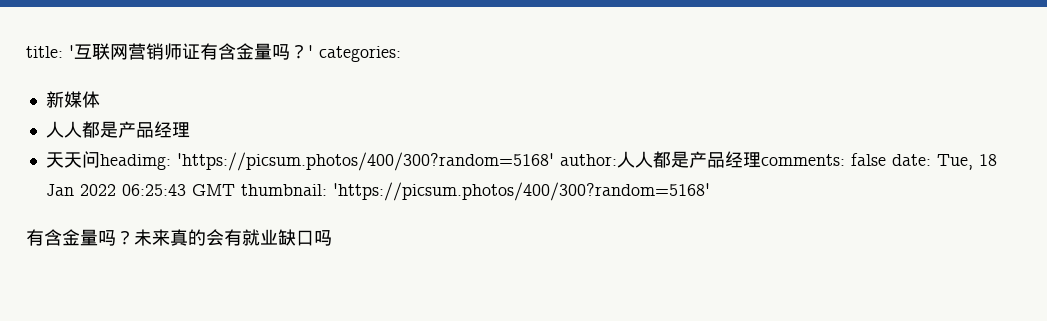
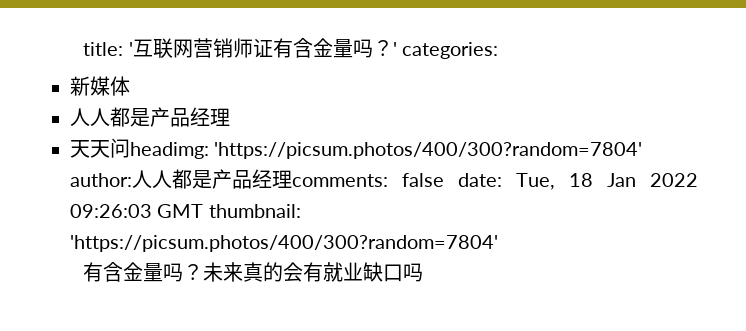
- 天天问headimg: 'https://picsum.photos/400/300?random=5168' author:人人都是产品经理comments: false date: Tue, 18 Jan 2022 06:25:43 GMT thumbnail: 'https://picsum.photos/400/300?random=5168'
+ 天天问headimg: 'https://picsum.photos/400/300?random=7804' author:人人都是产品经理comments: false date: Tue, 18 Jan 2022 09:26:03 GMT thumbnail: 'https://picsum.photos/400/300?random=7804'

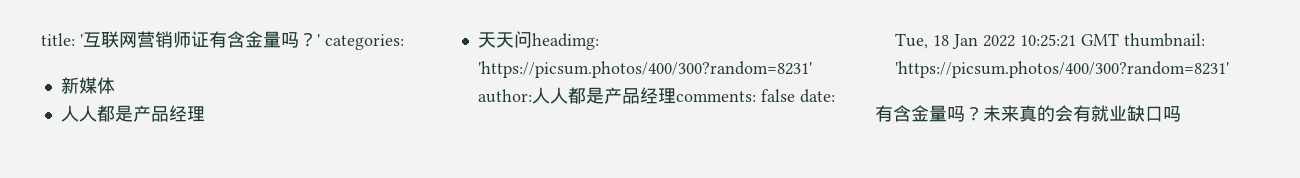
- 天天问headimg: 'https://picsum.photos/400/300?random=7804' author:人人都是产品经理comments: false date: Tue, 18 Jan 2022 09:26:03 GMT thumbnail: 'https://picsum.photos/400/300?random=7804'
+ 天天问headimg: 'https://picsum.photos/400/300?random=8231' author:人人都是产品经理comments: false date: Tue, 18 Jan 2022 10:25:21 GMT thumbnail: 'https://picsum.photos/400/300?random=8231'

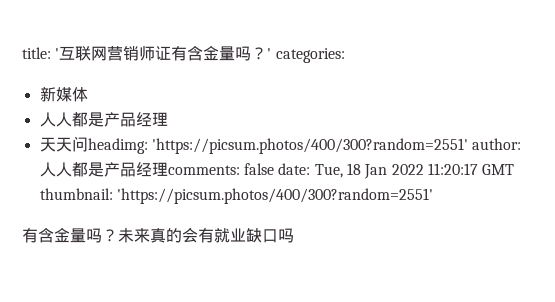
- 天天问headimg: 'https://picsum.photos/400/300?random=8231' author:人人都是产品经理comments: false date: Tue, 18 Jan 2022 10:25:21 GMT thumbnail: 'https://picsum.photos/400/300?random=8231'
+ 天天问headimg: 'https://picsum.photos/400/300?random=2551' author:人人都是产品经理comments: false date: Tue, 18 Jan 2022 11:20:17 GMT thumbnail: 'https://picsum.photos/400/300?random=2551'

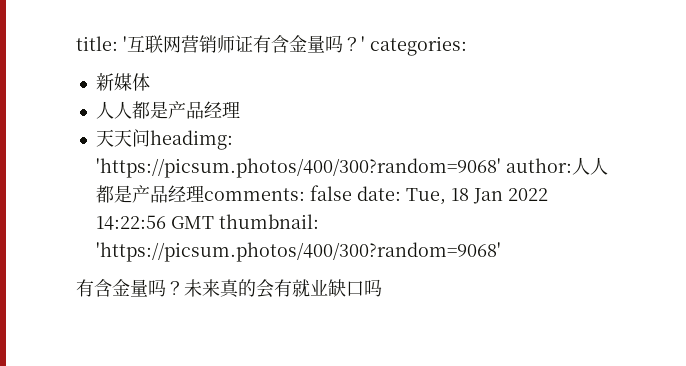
- 天天问headimg: 'https://picsum.photos/400/300?random=2551' author:人人都是产品经理comments: false date: Tue, 18 Jan 2022 11:20:17 GMT thumbnail: 'https://picsum.photos/400/300?random=2551'
+ 天天问headimg: 'https://picsum.photos/400/300?random=9068' author:人人都是产品经理comments: false date: Tue, 18 Jan 2022 14:22:56 GMT thumbnail: 'https://picsum.photos/400/300?random=9068'

